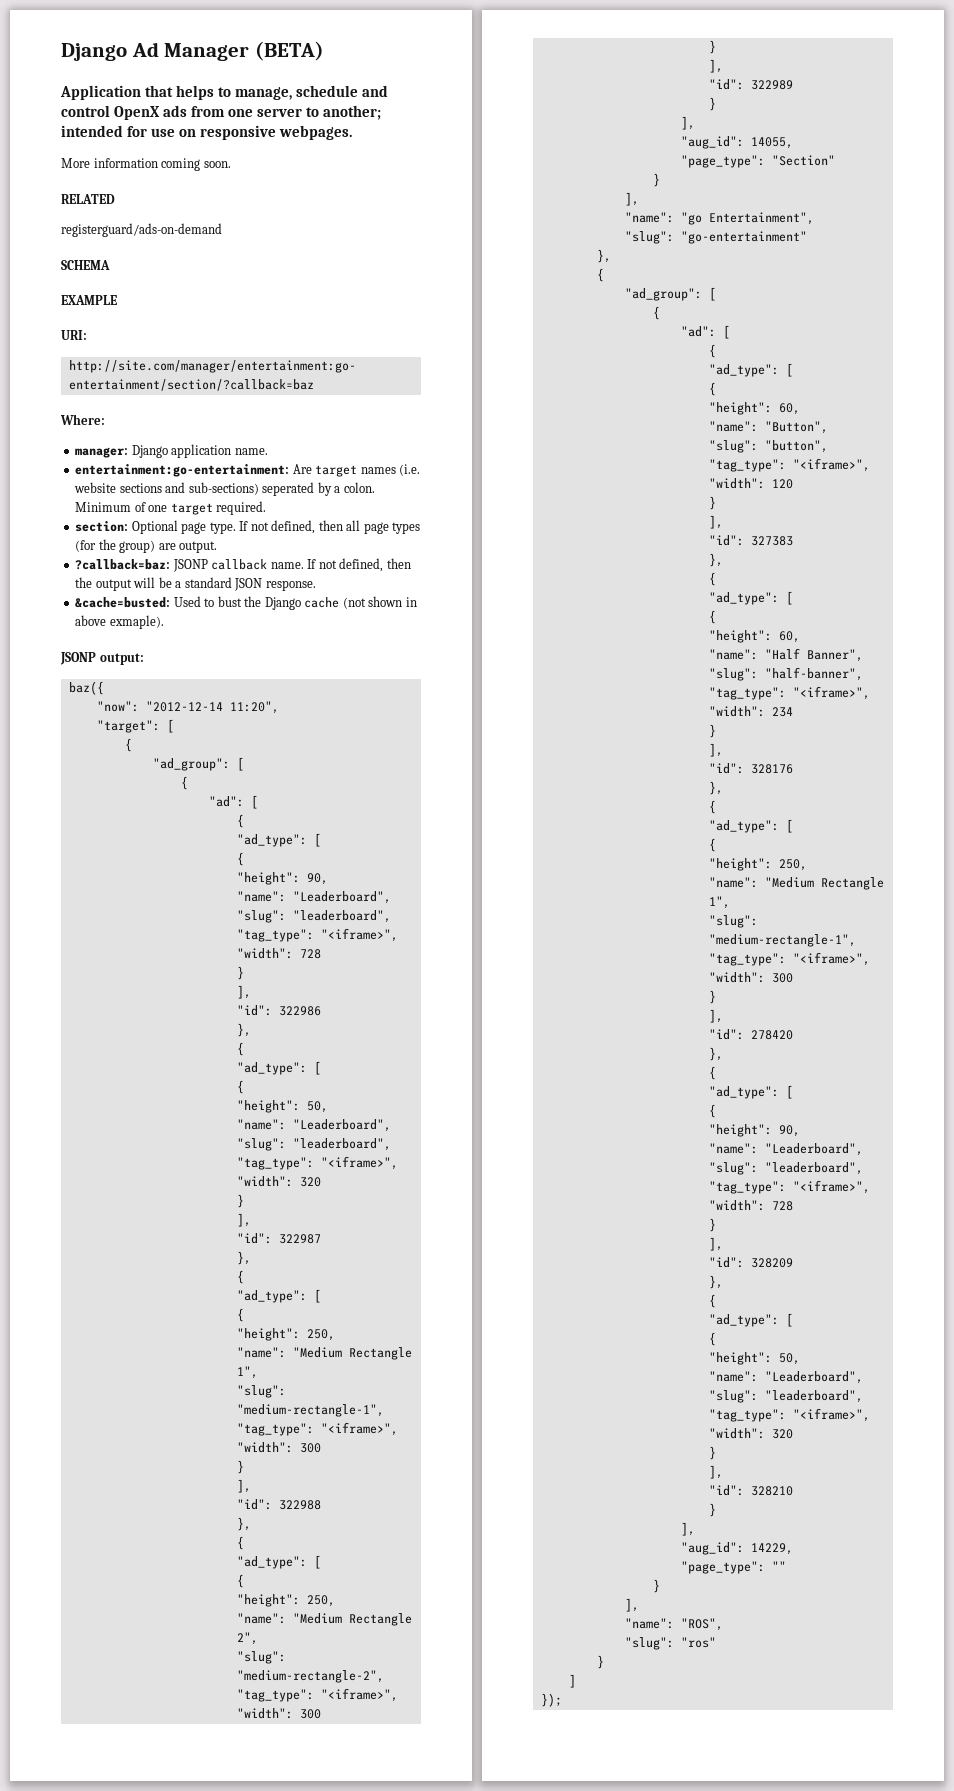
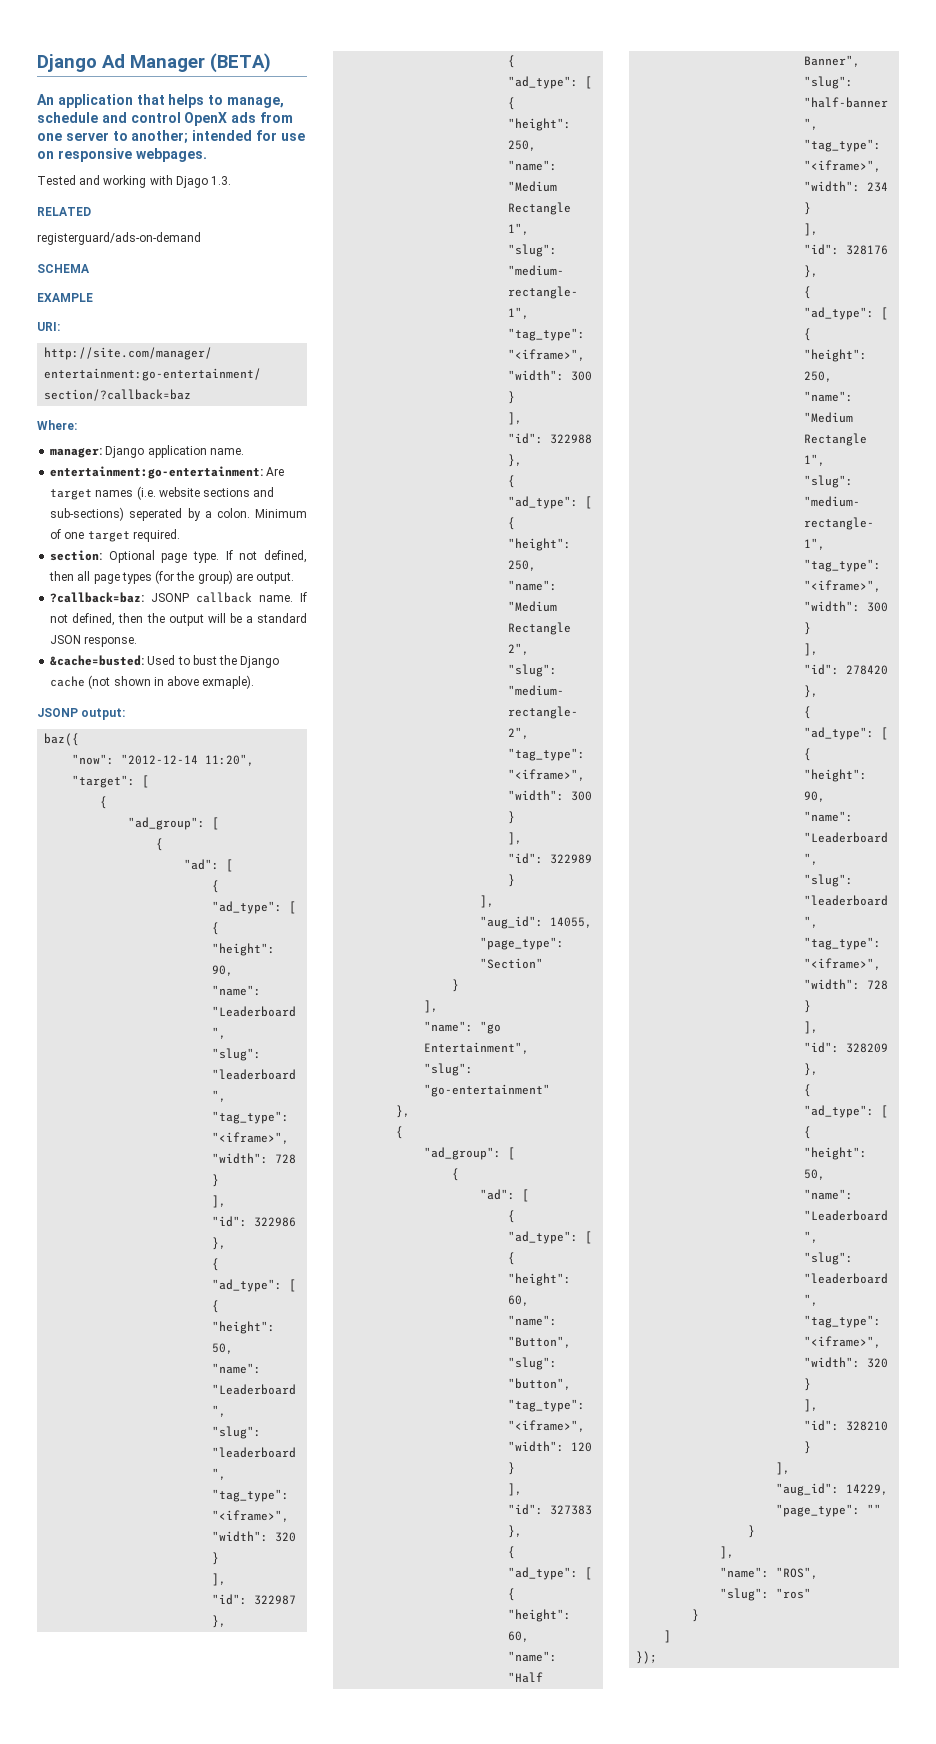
- Application that helps to manage, schedule and control OpenX ads from one server to another; intended for use on responsive webpages.
+ An application that helps to manage, schedule and control OpenX ads from one server to another; intended for use on responsive webpages.
- More information coming soon.
+ Tested and working with Djago 1.3.

